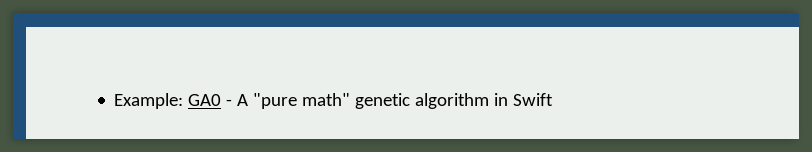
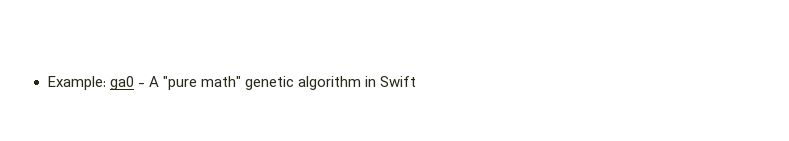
- Example: GA0 - A "pure math" genetic algorithm in Swift
+ Example: ga0 - A "pure math" genetic algorithm in Swift

